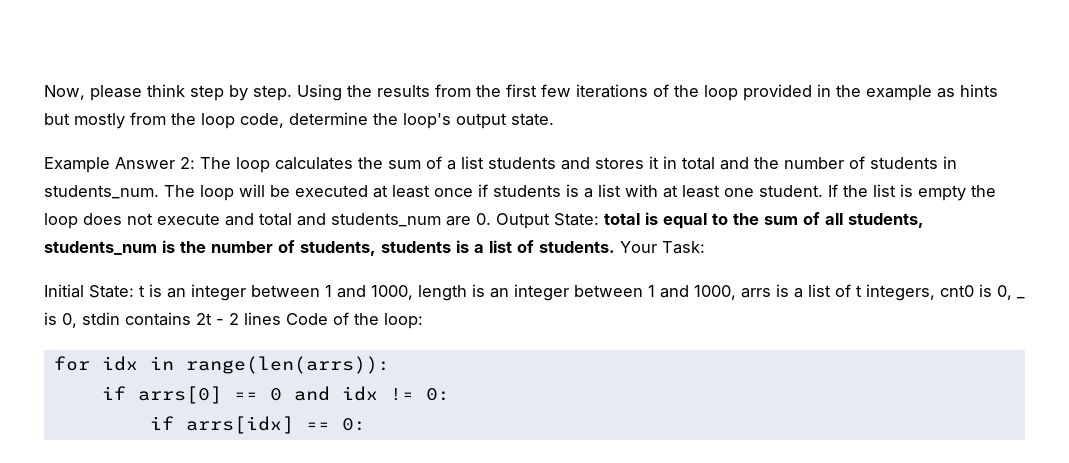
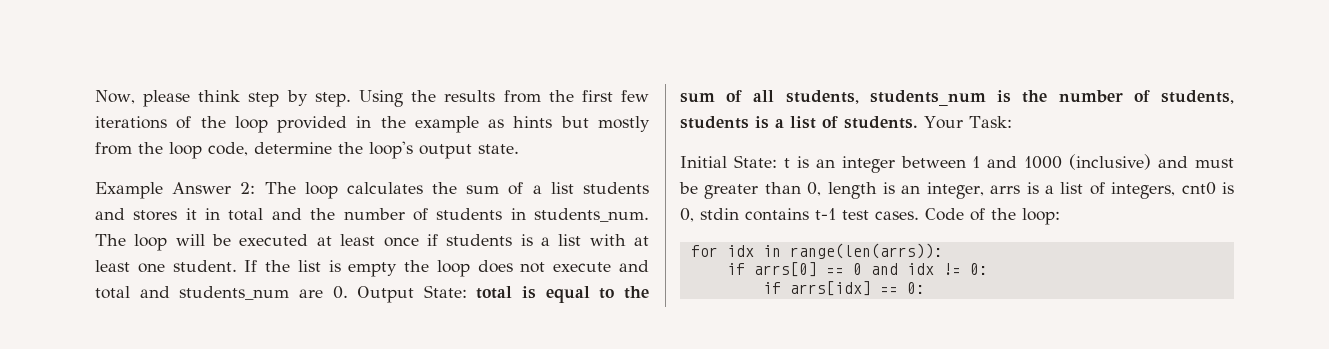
- Initial State: t is an integer between 1 and 1000, length is an integer between 1 and 1000, arrs is a list of t integers, cnt0 is 0, _ is 0, stdin contains 2t - 2 lines Code of the loop:
+ Initial State: t is an integer between 1 and 1000 (inclusive) and must be greater than 0, length is an integer, arrs is a list of integers, cnt0 is 0, stdin contains t-1 test cases. Code of the loop:

